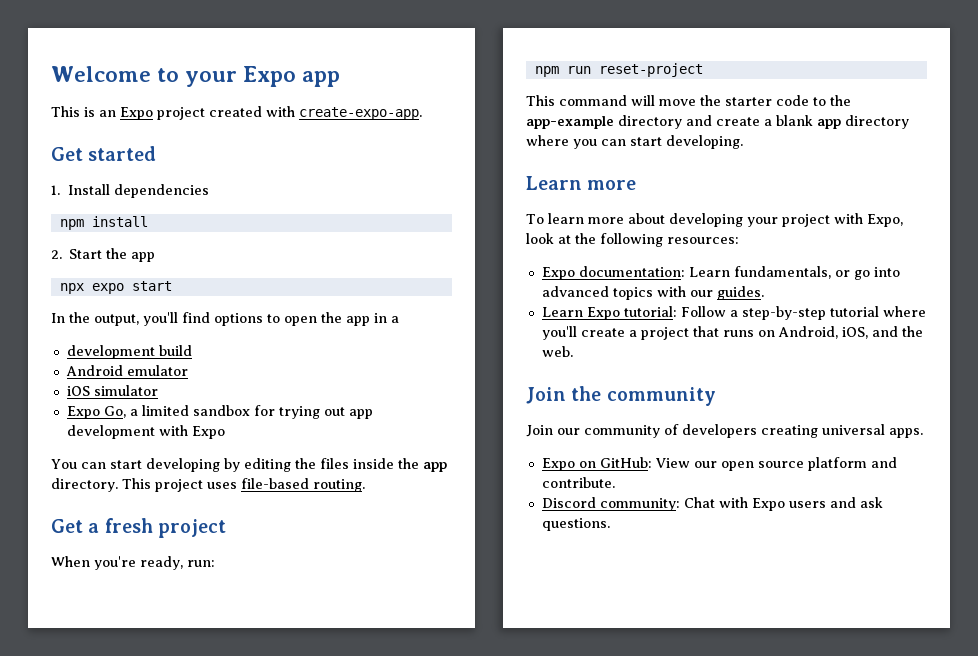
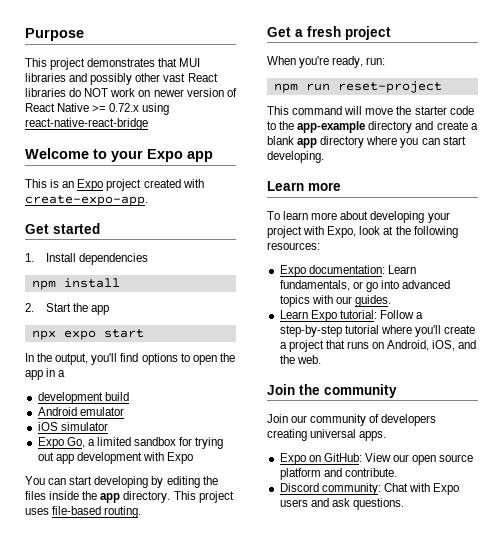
+ Purpose
+ This project demonstrates that MUI libraries and possibly other vast React libraries do NOT work on newer version of React Native >= 0.72.x using react-native-react-bridge

